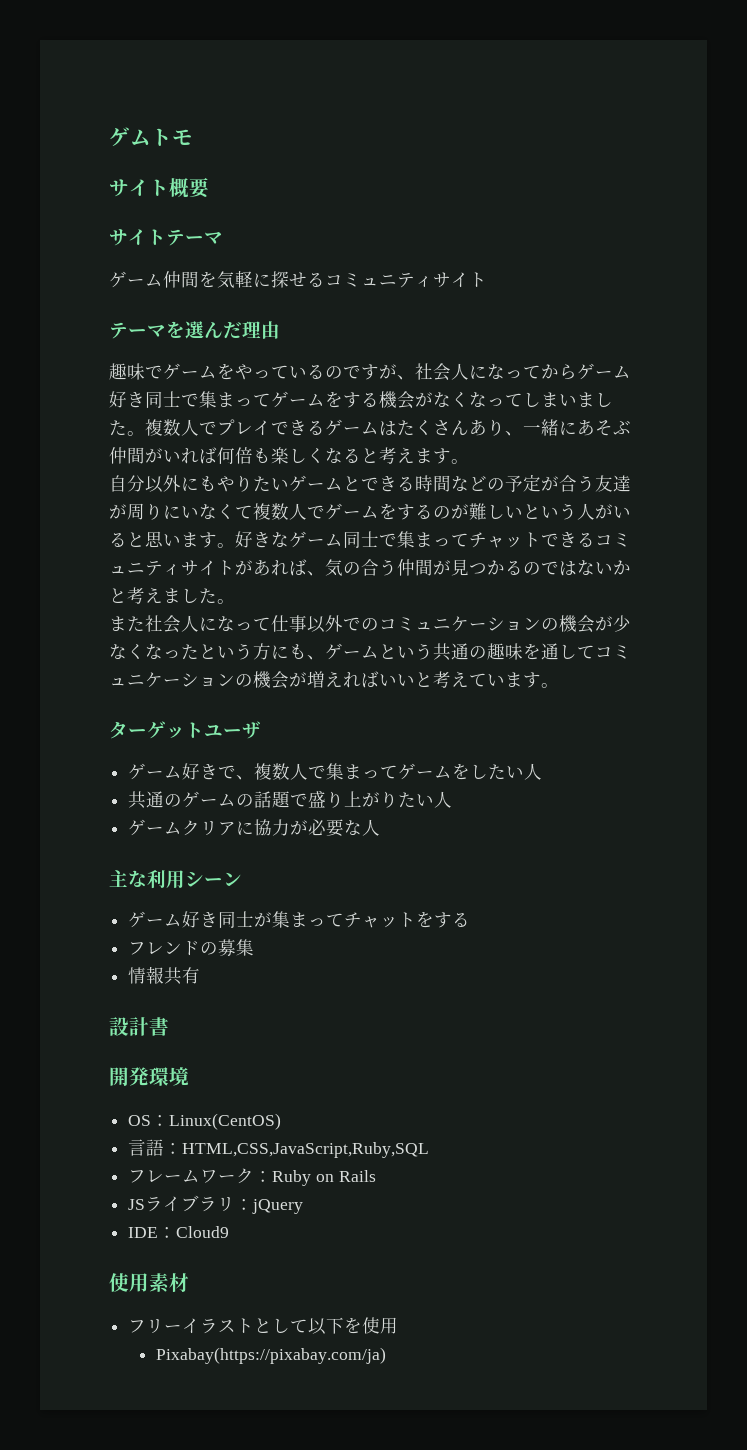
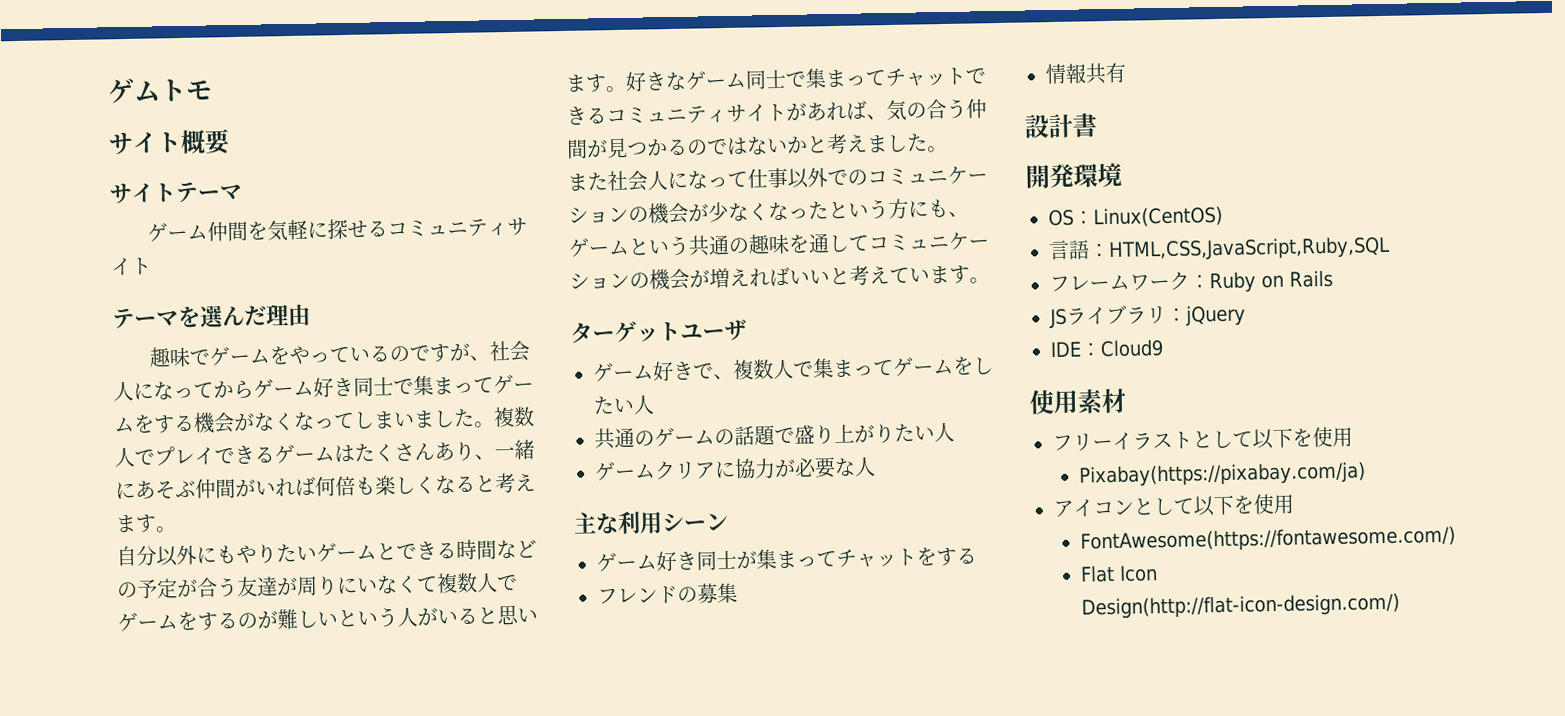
+ アイコンとして以下を使用
+ FontAwesome(https://fontawesome.com/)
+ Flat Icon Design(http://flat-icon-design.com/)

